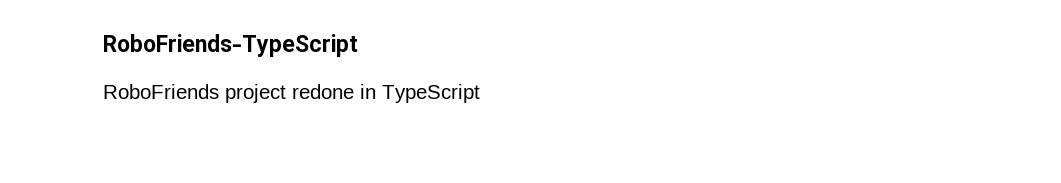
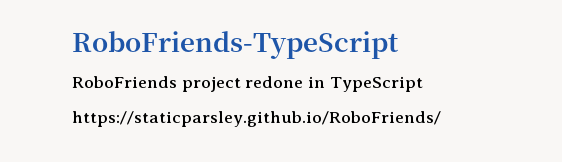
+ https://staticparsley.github.io/RoboFriends/

